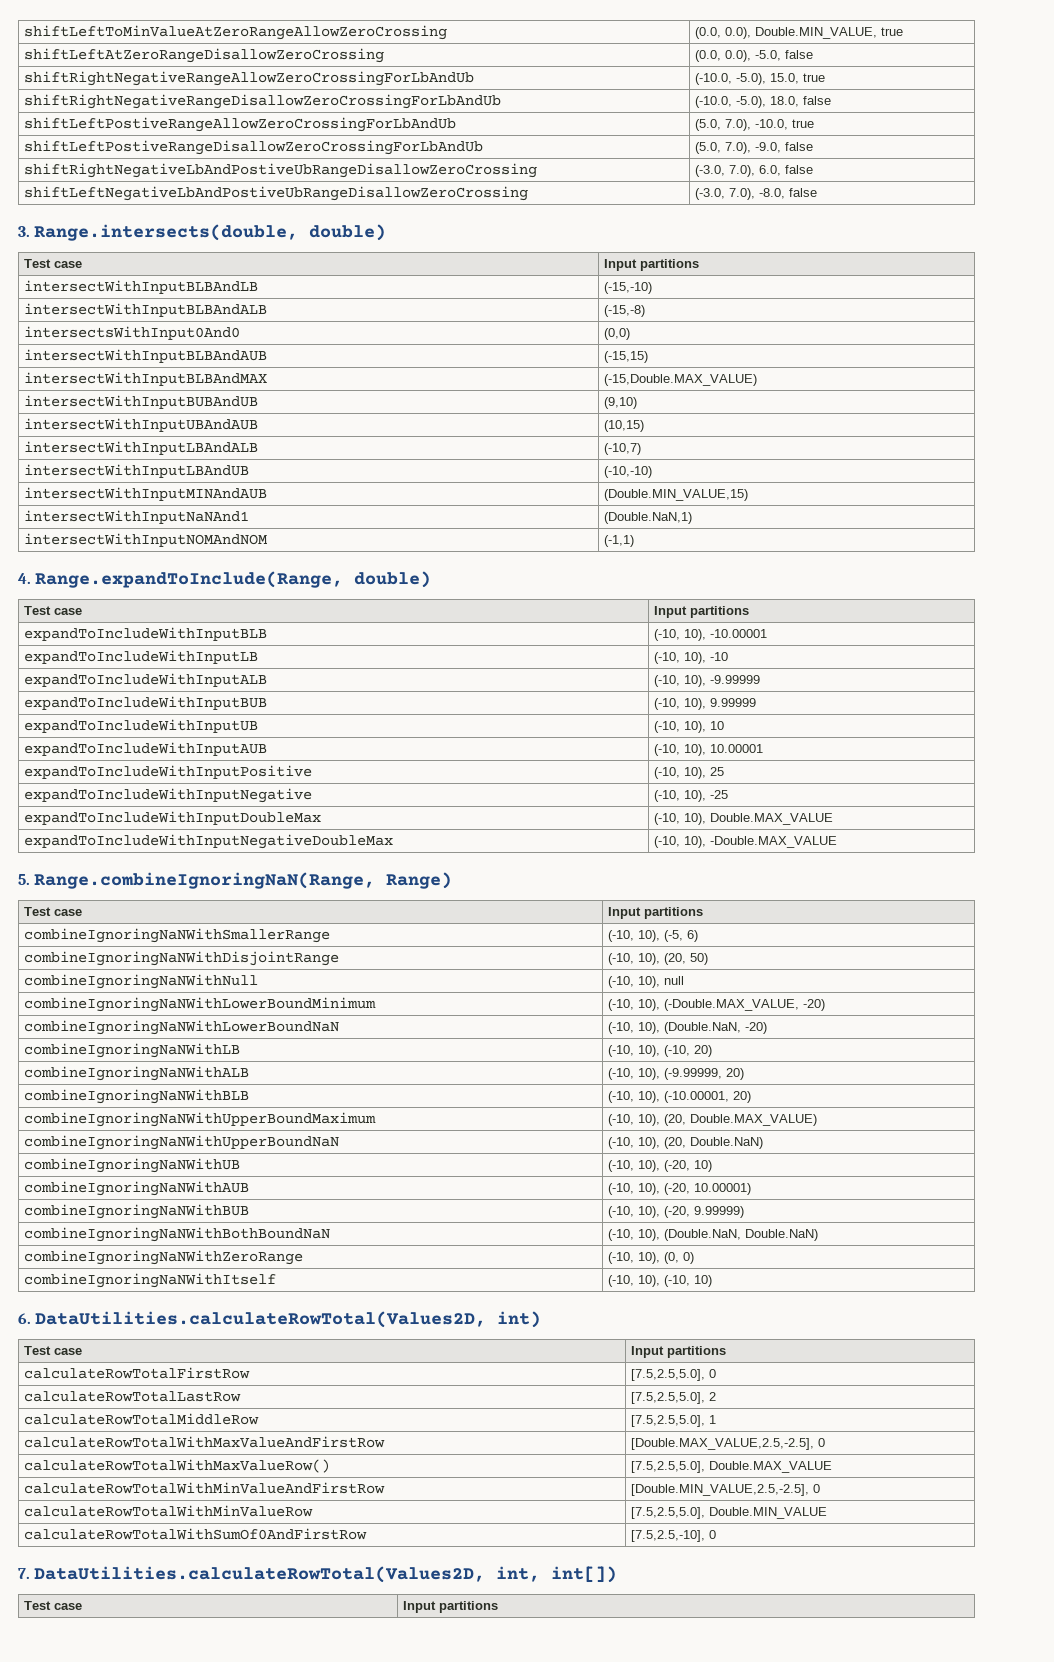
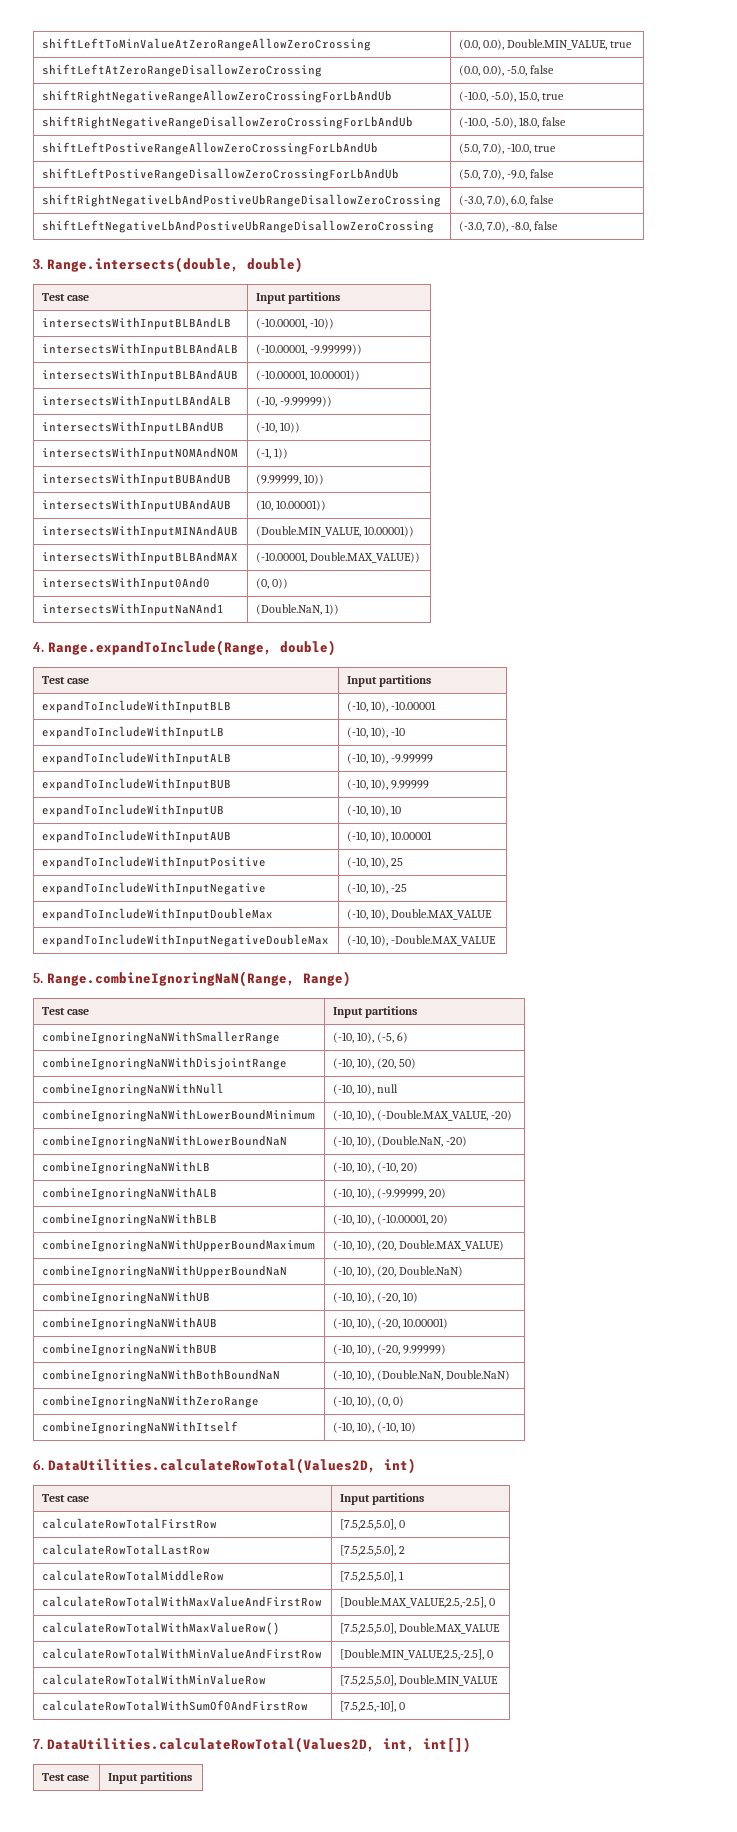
- intersectWithInputBLBAndLB | (-15,-10)
- intersectWithInputBLBAndALB | (-15,-8)
- intersectsWithInput0And0 | (0,0)
- intersectWithInputBLBAndAUB | (-15,15)
- intersectWithInputBLBAndMAX | (-15,Double.MAX_VALUE)
- intersectWithInputBUBAndUB | (9,10)
- intersectWithInputUBAndAUB | (10,15)
- intersectWithInputLBAndALB | (-10,7)
- intersectWithInputLBAndUB | (-10,-10)
- intersectWithInputMINAndAUB | (Double.MIN_VALUE,15)
- intersectWithInputNaNAnd1 | (Double.NaN,1)
- intersectWithInputNOMAndNOM | (-1,1)
+ intersectsWithInputBLBAndLB | (-10.00001, -10))
+ intersectsWithInputBLBAndALB | (-10.00001, -9.99999))
+ intersectsWithInputBLBAndAUB | (-10.00001, 10.00001))
+ intersectsWithInputLBAndALB | (-10, -9.99999))
+ intersectsWithInputLBAndUB | (-10, 10))
+ intersectsWithInputNOMAndNOM | (-1, 1))
+ intersectsWithInputBUBAndUB | (9.99999, 10))
+ intersectsWithInputUBAndAUB | (10, 10.00001))
+ intersectsWithInputMINAndAUB | (Double.MIN_VALUE, 10.00001))
+ intersectsWithInputBLBAndMAX | (-10.00001, Double.MAX_VALUE))
+ intersectsWithInput0And0 | (0, 0))
+ intersectsWithInputNaNAnd1 | (Double.NaN, 1))

